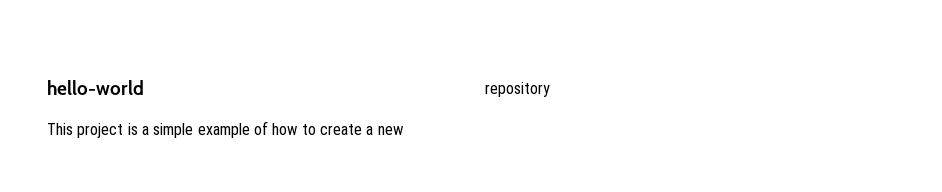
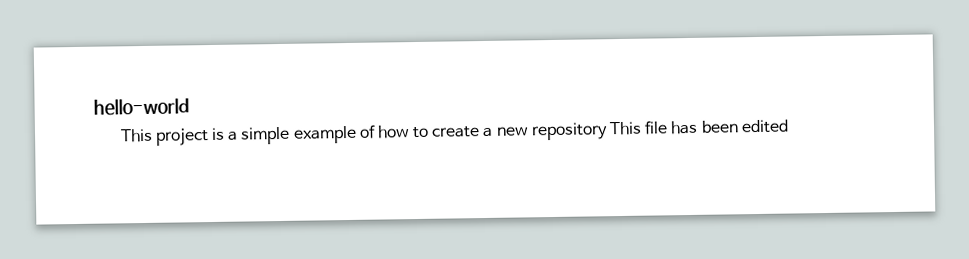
- This project is a simple example of how to create a new repository
+ This project is a simple example of how to create a new repository This file has been edited

